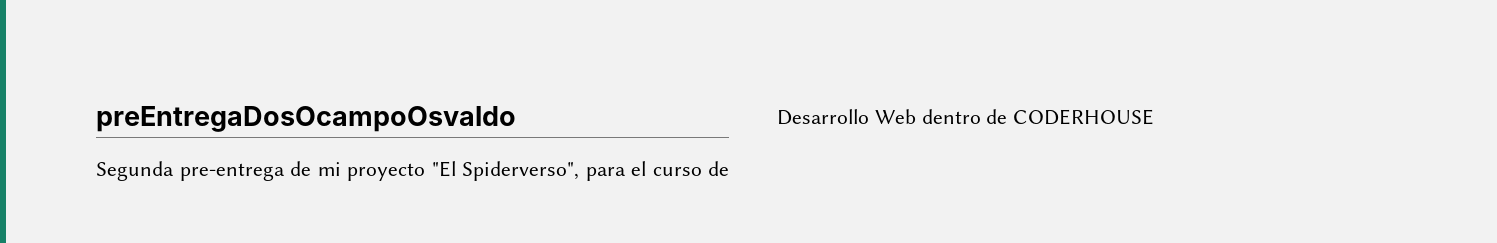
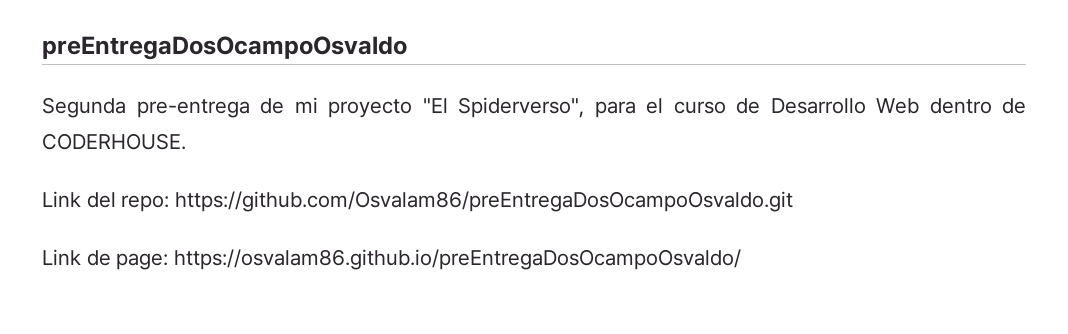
- Segunda pre-entrega de mi proyecto "El Spiderverso", para el curso de Desarrollo Web dentro de CODERHOUSE
+ Segunda pre-entrega de mi proyecto "El Spiderverso", para el curso de Desarrollo Web dentro de CODERHOUSE.
+ Link del repo: https://github.com/Osvalam86/preEntregaDosOcampoOsvaldo.git
+ Link de page: https://osvalam86.github.io/preEntregaDosOcampoOsvaldo/

